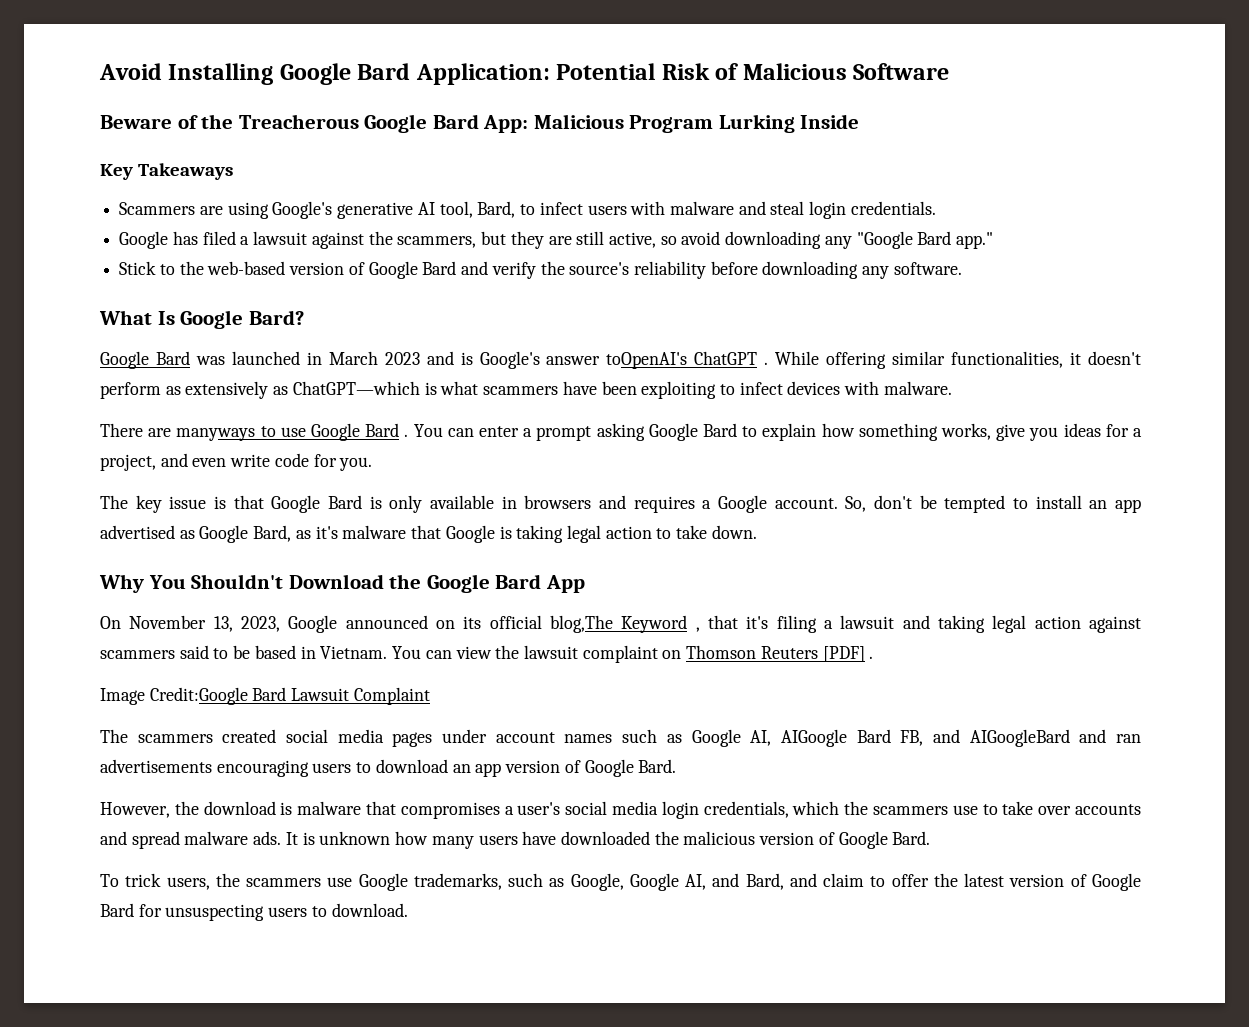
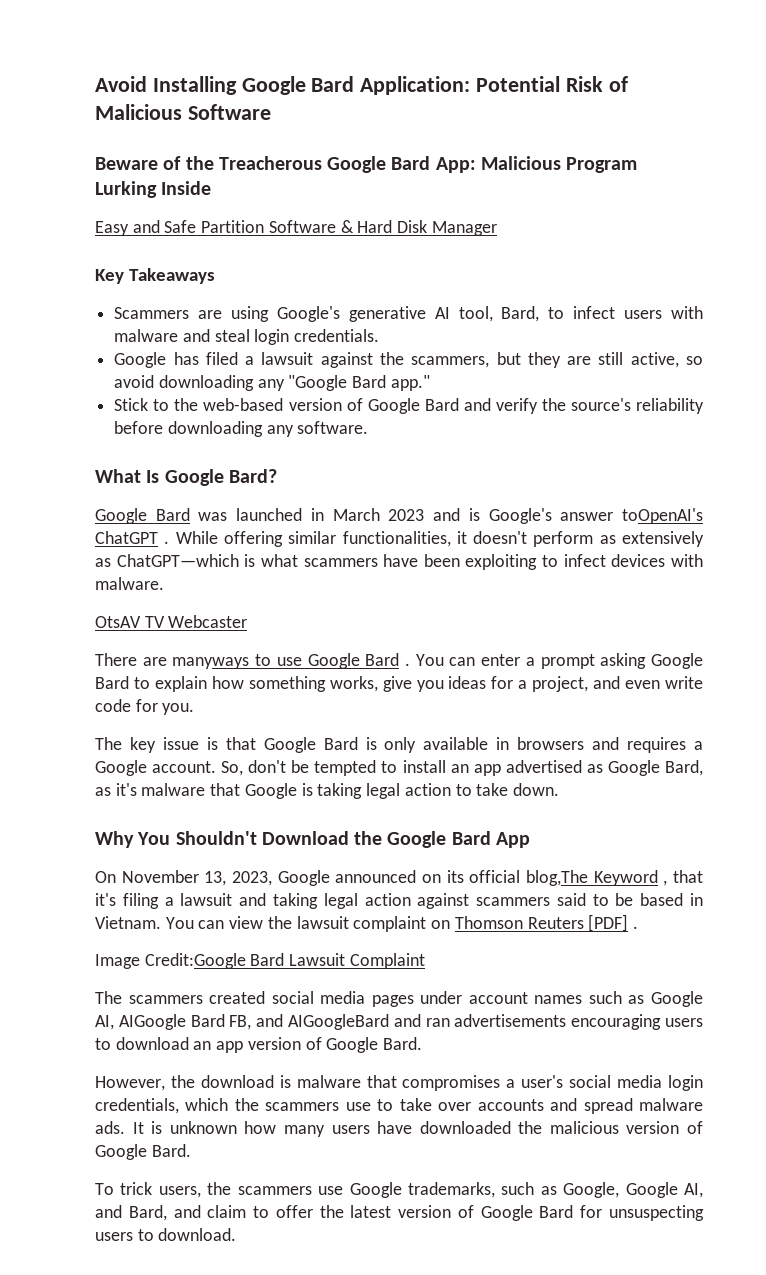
+ Easy and Safe Partition Software & Hard Disk Manager
+ OtsAV TV Webcaster

